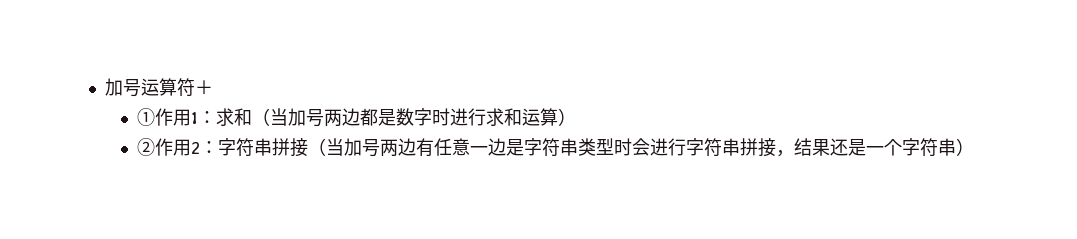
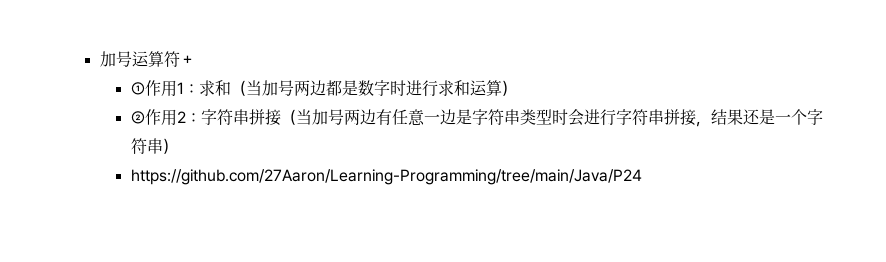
+ https://github.com/27Aaron/Learning-Programming/tree/main/Java/P24

